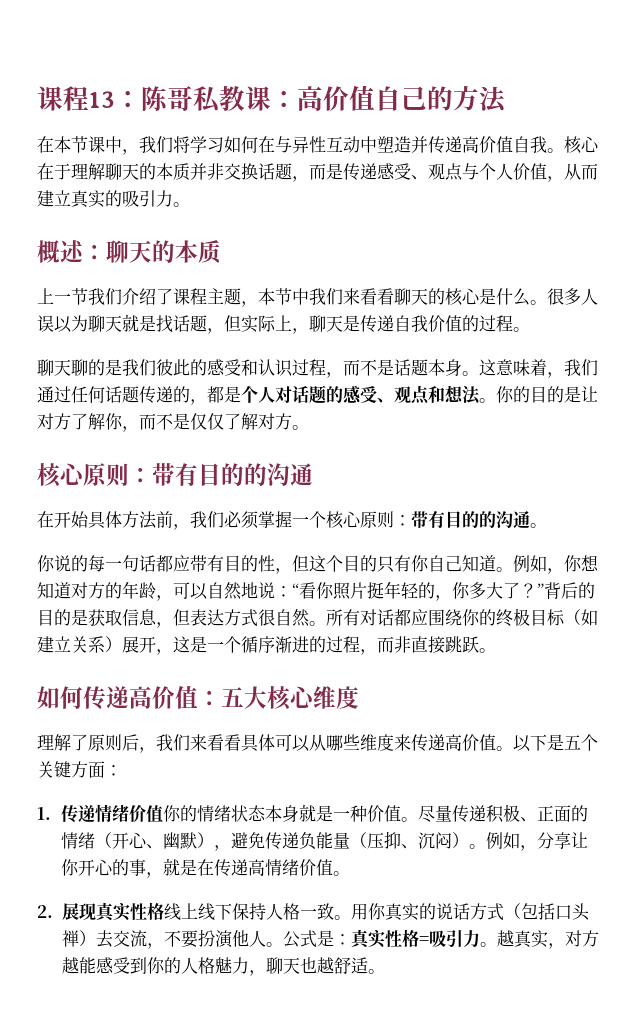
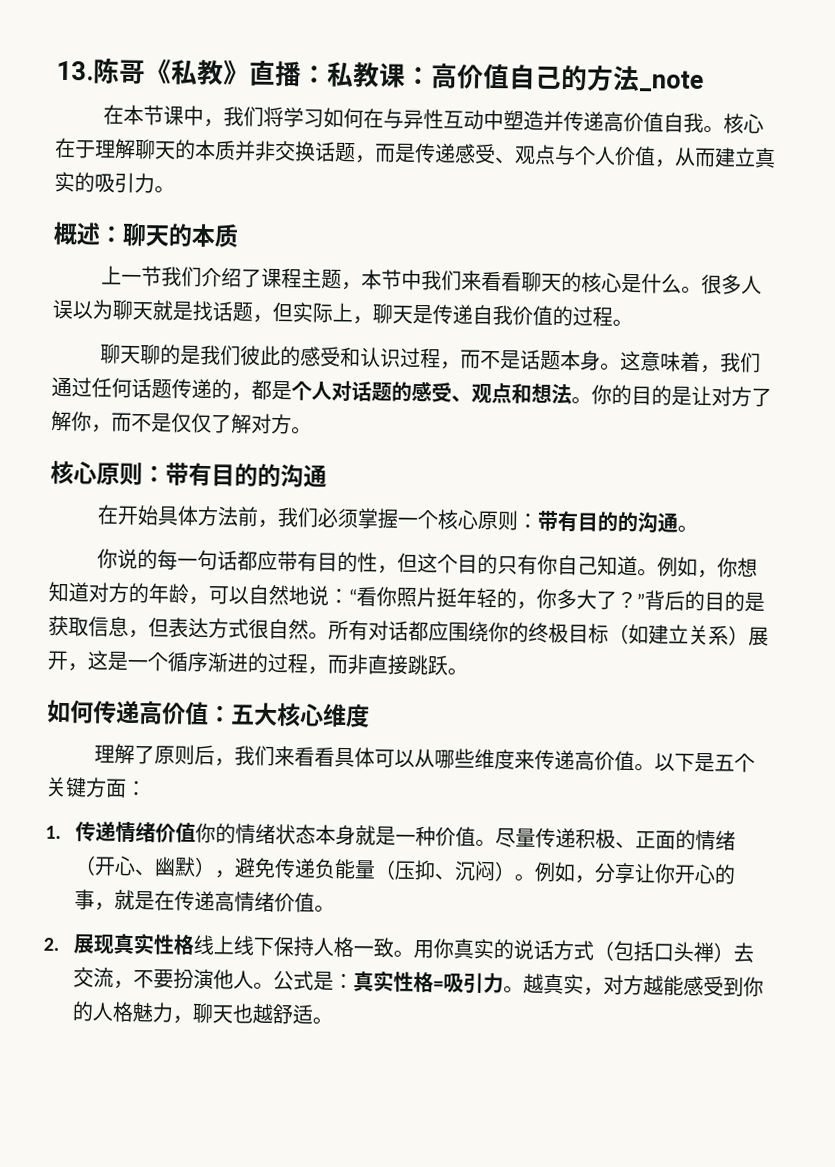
- 课程13：陈哥私教课：高价值自己的方法
+ 13.陈哥《私教》直播：私教课：高价值自己的方法_note

